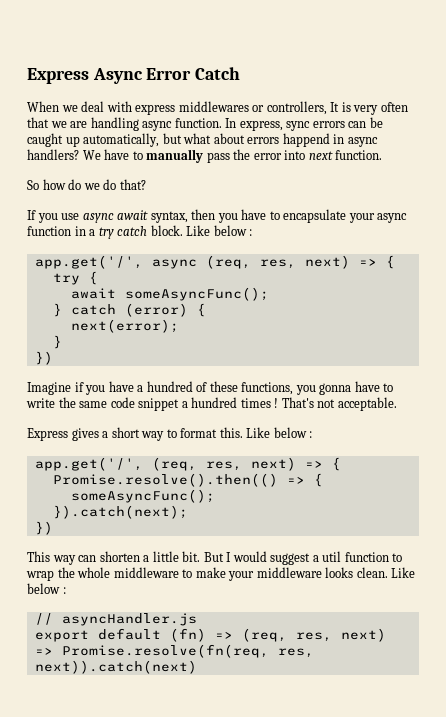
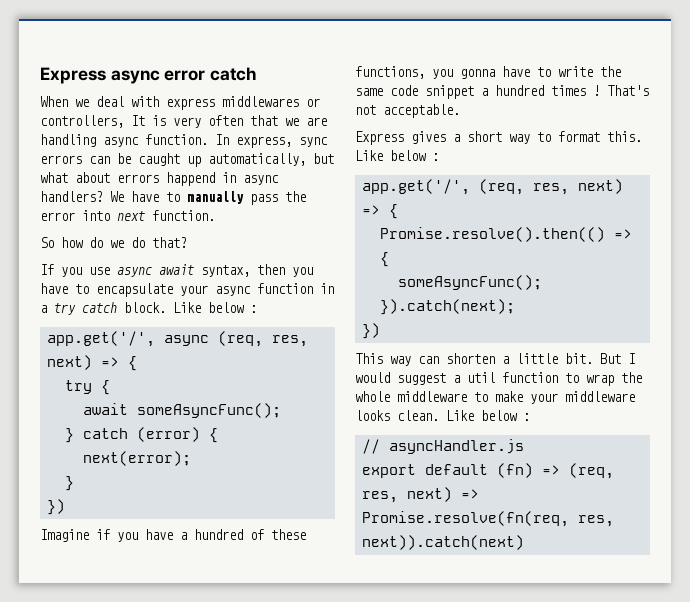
- Express Async Error Catch
+ Express async error catch

